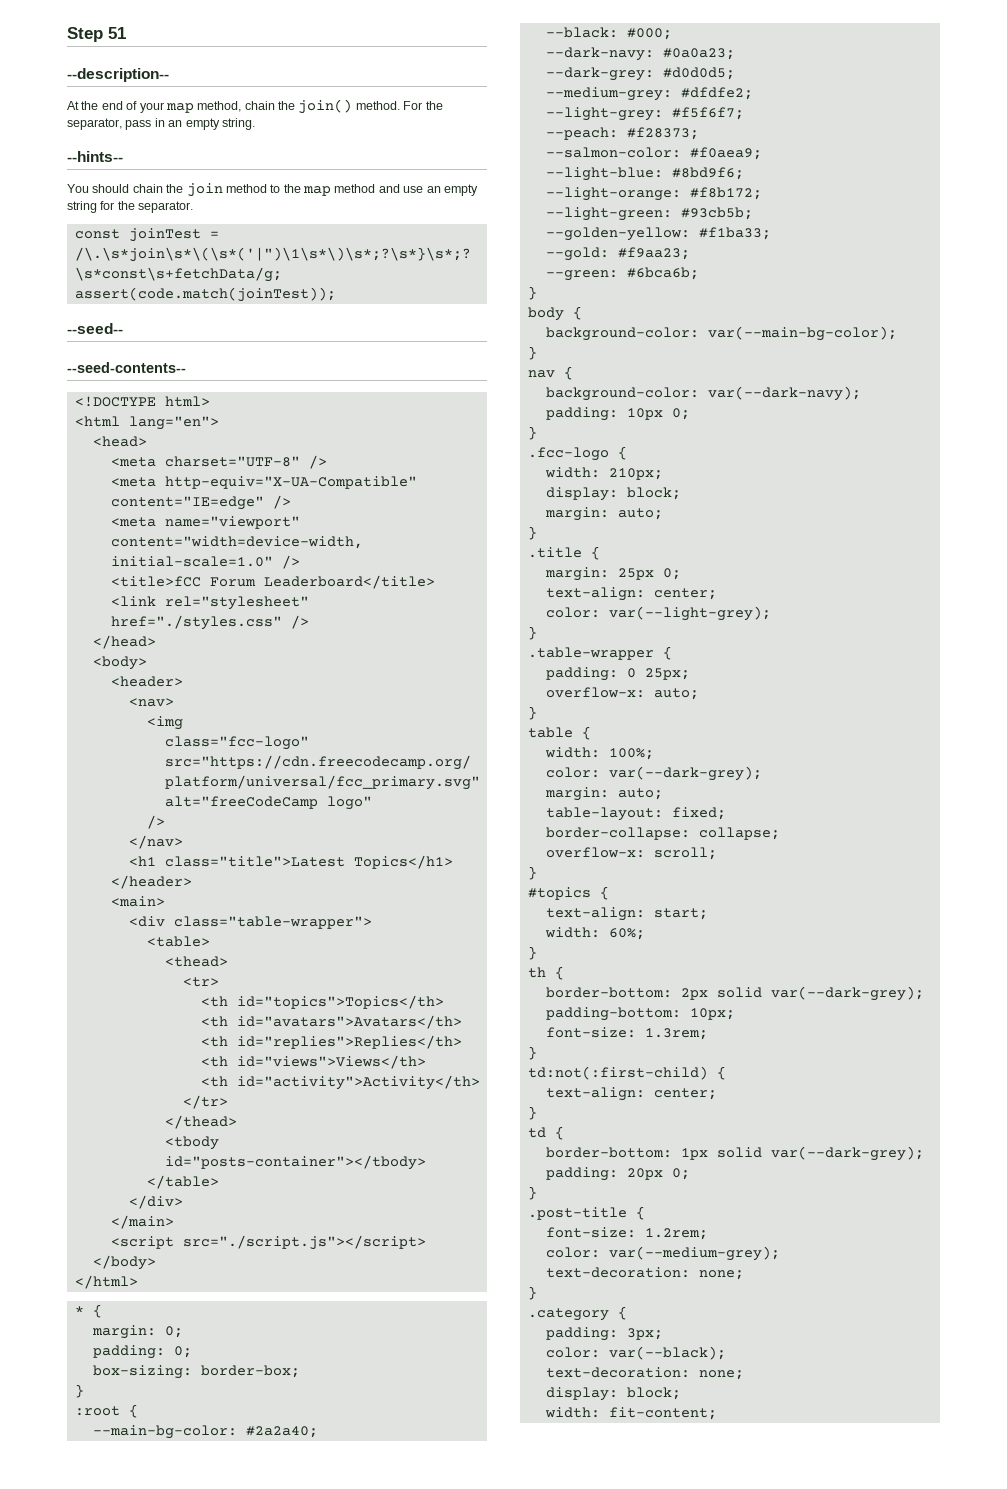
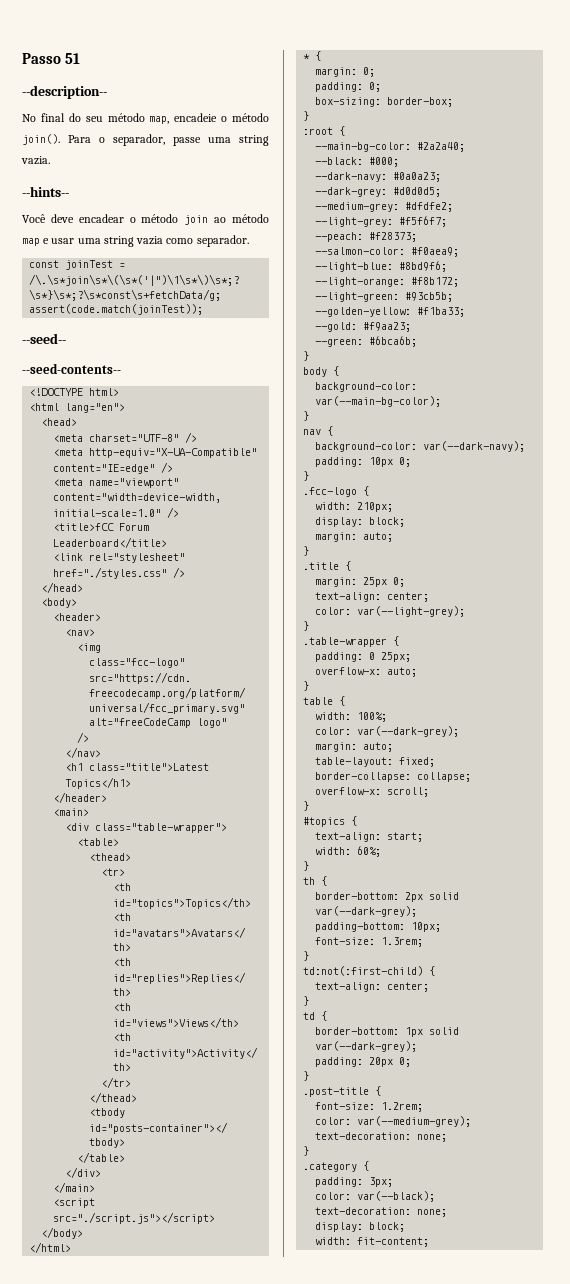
- Step 51
+ Passo 51
- At the end of your map method, chain the join() method. For the separator, pass in an empty string.
+ No final do seu método map, encadeie o método join(). Para o separador, passe uma string vazia.
  --hints--
- You should chain the join method to the map method and use an empty string for the separator.
+ Você deve encadear o método join ao método map e usar uma string vazia como separador.

